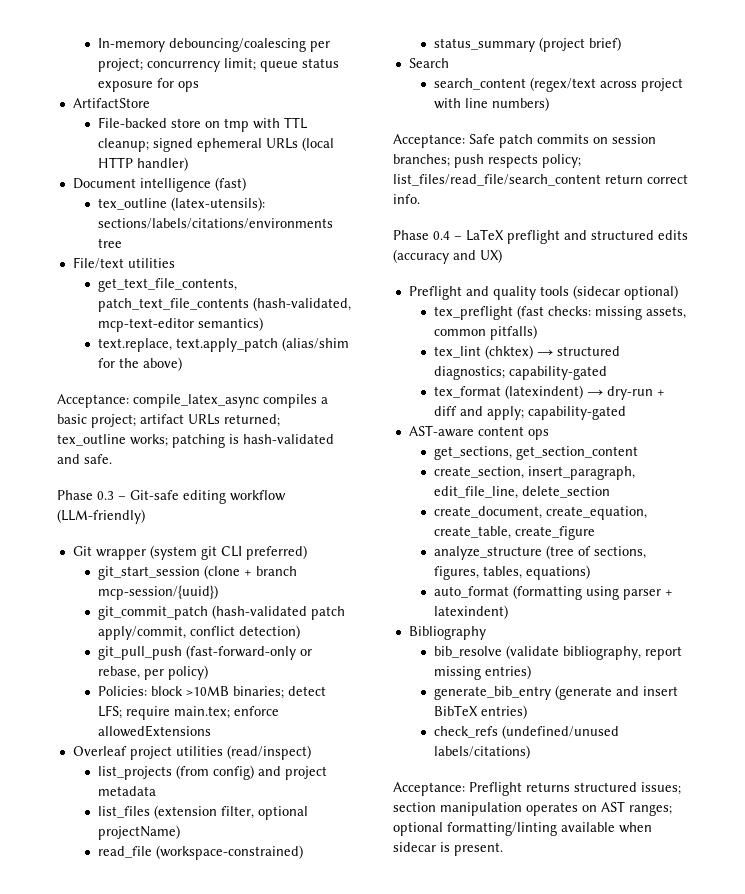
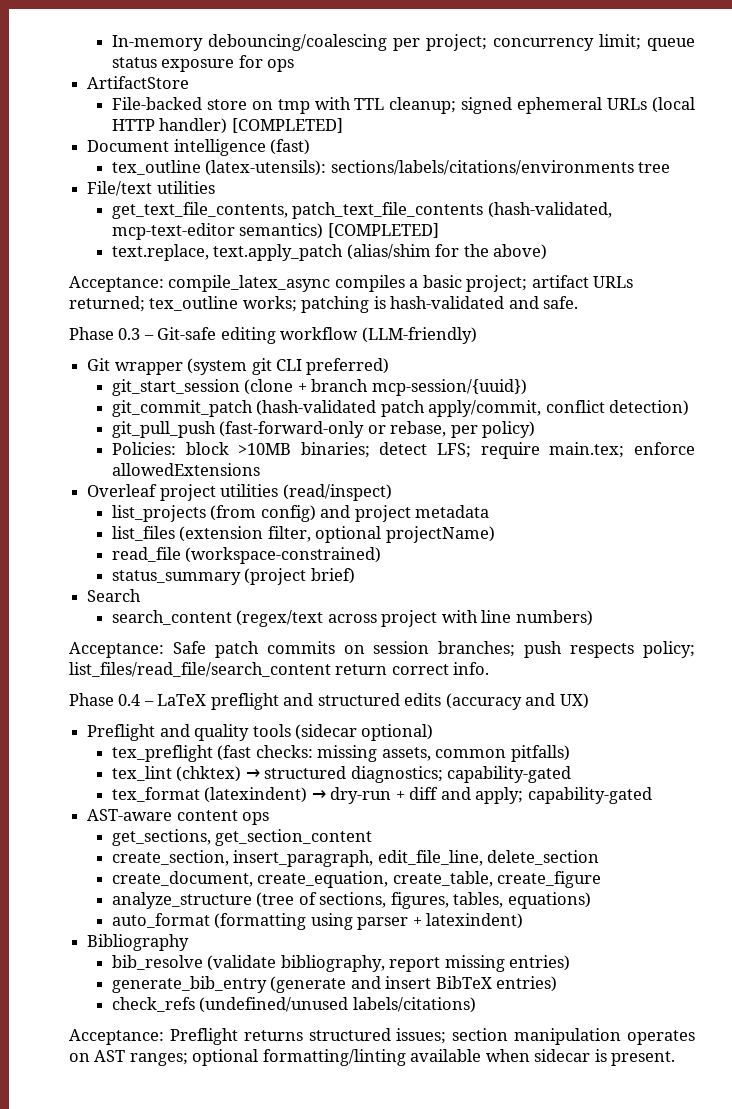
- File-backed store on tmp with TTL cleanup; signed ephemeral URLs (local HTTP handler)
+ File-backed store on tmp with TTL cleanup; signed ephemeral URLs (local HTTP handler) [COMPLETED]
- get_text_file_contents, patch_text_file_contents (hash-validated, mcp-text-editor semantics)
+ get_text_file_contents, patch_text_file_contents (hash-validated, mcp-text-editor semantics) [COMPLETED]

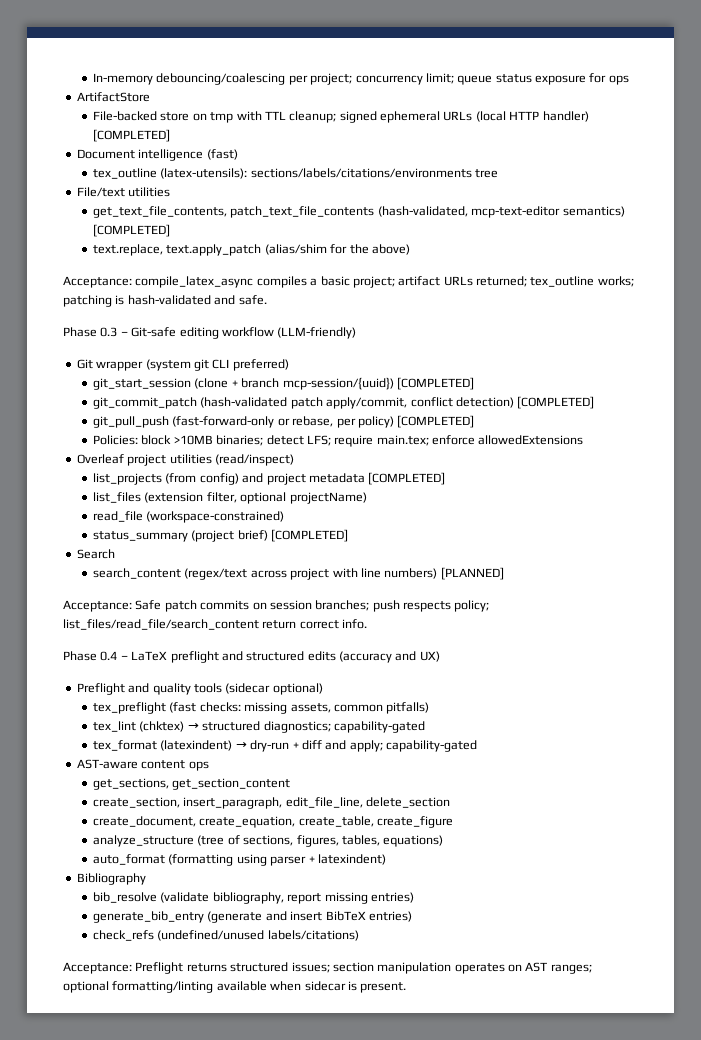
- git_start_session (clone + branch mcp-session/{uuid})
+ git_start_session (clone + branch mcp-session/{uuid}) [COMPLETED]
- git_commit_patch (hash-validated patch apply/commit, conflict detection)
+ git_commit_patch (hash-validated patch apply/commit, conflict detection) [COMPLETED]
- git_pull_push (fast-forward-only or rebase, per policy)
+ git_pull_push (fast-forward-only or rebase, per policy) [COMPLETED]
- list_projects (from config) and project metadata
+ list_projects (from config) and project metadata [COMPLETED]
- status_summary (project brief)
+ status_summary (project brief) [COMPLETED]
- search_content (regex/text across project with line numbers)
+ search_content (regex/text across project with line numbers) [PLANNED]

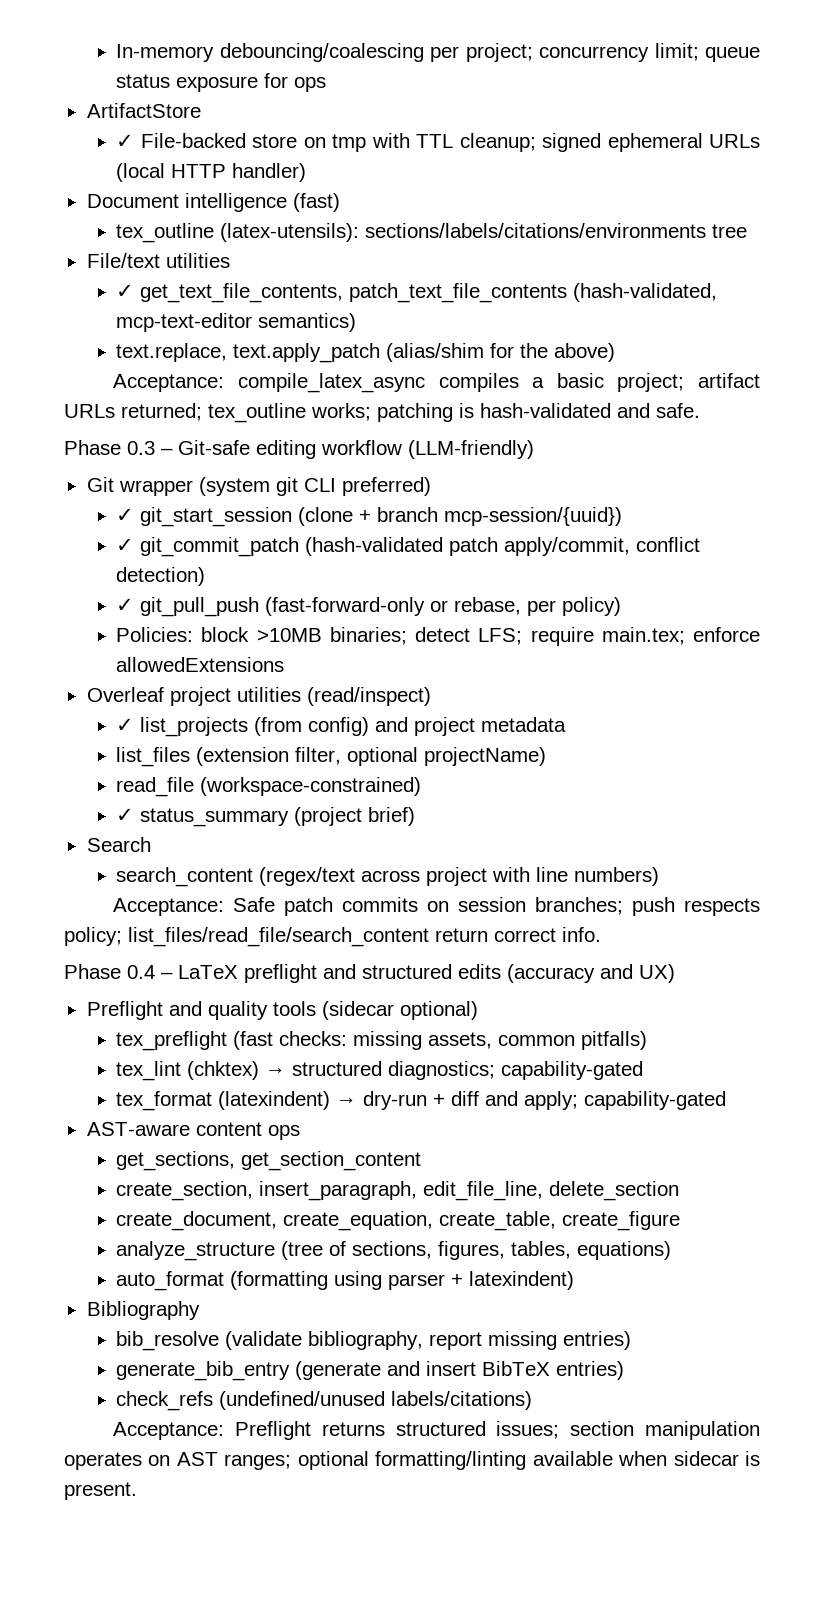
- File-backed store on tmp with TTL cleanup; signed ephemeral URLs (local HTTP handler) [COMPLETED]
+ ✓ File-backed store on tmp with TTL cleanup; signed ephemeral URLs (local HTTP handler)
- get_text_file_contents, patch_text_file_contents (hash-validated, mcp-text-editor semantics) [COMPLETED]
+ ✓ get_text_file_contents, patch_text_file_contents (hash-validated, mcp-text-editor semantics)
- git_start_session (clone + branch mcp-session/{uuid}) [COMPLETED]
- git_commit_patch (hash-validated patch apply/commit, conflict detection) [COMPLETED]
- git_pull_push (fast-forward-only or rebase, per policy) [COMPLETED]
+ ✓ git_start_session (clone + branch mcp-session/{uuid})
+ ✓ git_commit_patch (hash-validated patch apply/commit, conflict detection)
+ ✓ git_pull_push (fast-forward-only or rebase, per policy)
- list_projects (from config) and project metadata [COMPLETED]
+ ✓ list_projects (from config) and project metadata
- status_summary (project brief) [COMPLETED]
+ ✓ status_summary (project brief)
- search_content (regex/text across project with line numbers) [PLANNED]
+ search_content (regex/text across project with line numbers)

